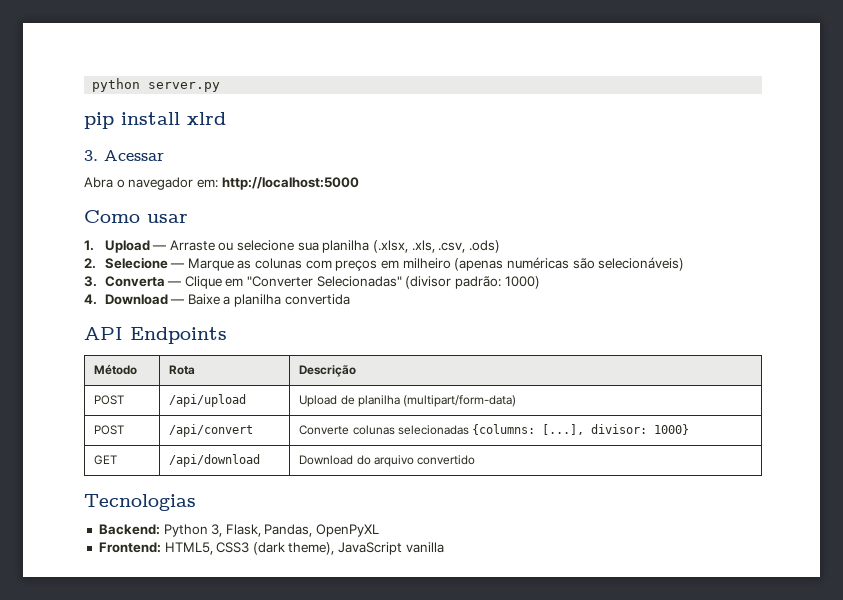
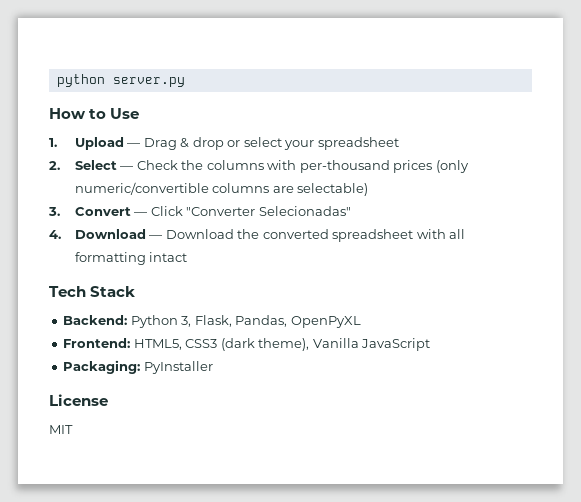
- pip install xlrd
- 3. Acessar
- Abra o navegador em: http://localhost:5000
- Como usar
- 1. Upload — Arraste ou selecione sua planilha (.xlsx, .xls, .csv, .ods)
- 2. Selecione — Marque as colunas com preços em milheiro (apenas numéricas são selecionáveis)
- 3. Converta — Clique em "Converter Selecionadas" (divisor padrão: 1000)
+ How to Use
+ 1. Upload — Drag & drop or select your spreadsheet
+ 2. Select — Check the columns with per-thousand prices (only numeric/convertible columns are selectable)
+ 3. Convert — Click "Converter Selecionadas"
- 4. Download — Baixe a planilha convertida
- API Endpoints
- Método | Rota | Descrição
- POST | /api/upload | Upload de planilha (multipart/form-data)
- POST | /api/convert | Converte colunas selecionadas {columns: [...], divisor: 1000}
- GET | /api/download | Download do arquivo convertido
- Tecnologias
+ 4. Download — Download the converted spreadsheet with all formatting intact
+ Tech Stack
- Frontend: HTML5, CSS3 (dark theme), JavaScript vanilla
+ Frontend: HTML5, CSS3 (dark theme), Vanilla JavaScript
+ Packaging: PyInstaller
+ License
+ MIT

